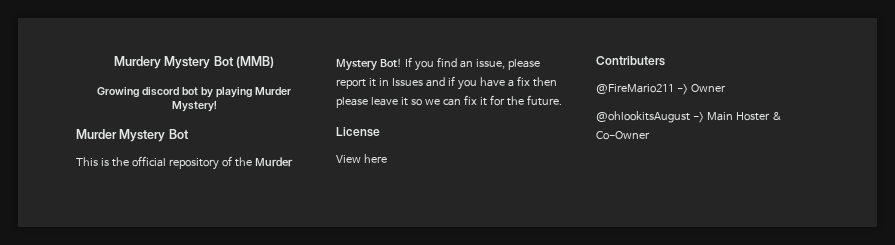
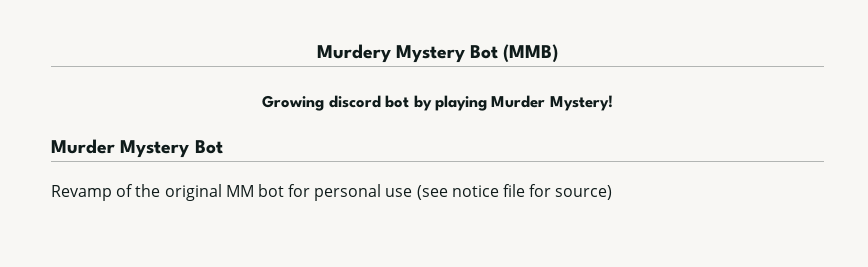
- This is the official repository of the Murder Mystery Bot! If you find an issue, please report it in Issues and if you have a fix then please leave it so we can fix it for the future.
- License
- View here
- Contributers
- @FireMario211 -> Owner
- @ohlookitsAugust -> Main Hoster & Co-Owner
+ Revamp of the original MM bot for personal use (see notice file for source)

